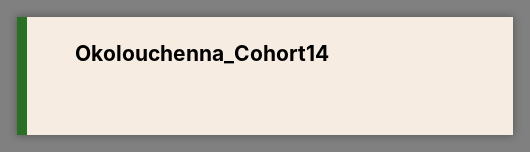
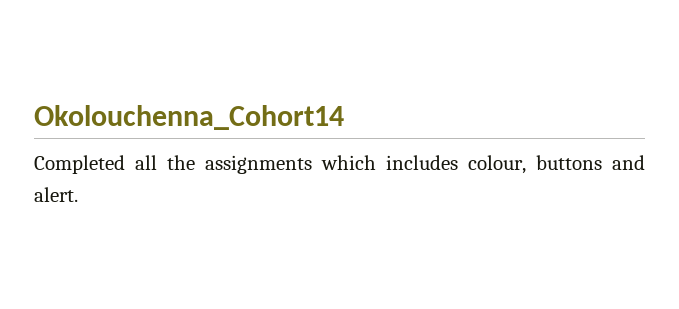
+ Completed all the assignments which includes colour, buttons and alert.

